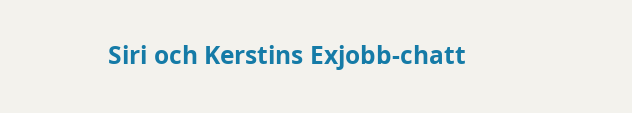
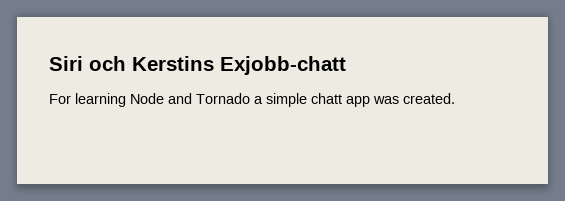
+ For learning Node and Tornado a simple chatt app was created.

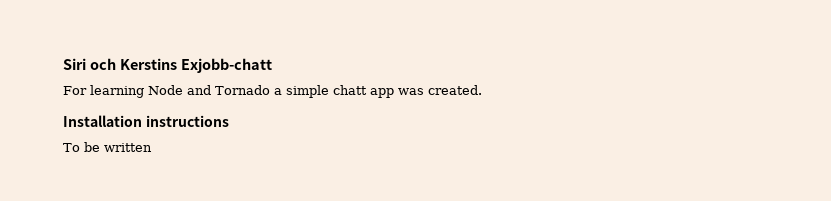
+ Installation instructions
+ To be written

